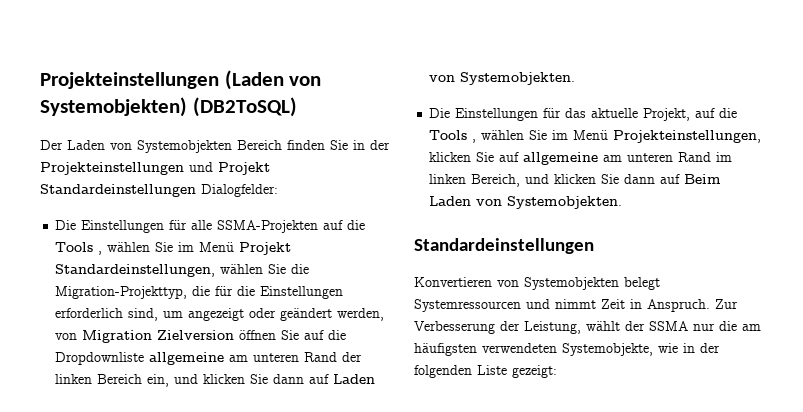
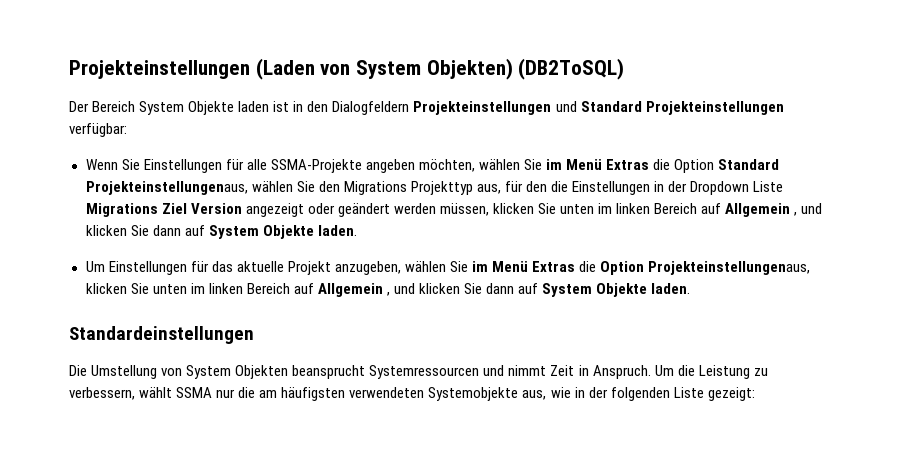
- Projekteinstellungen (Laden von Systemobjekten) (DB2ToSQL)
+ Projekteinstellungen (Laden von System Objekten) (DB2ToSQL)
- Der Laden von Systemobjekten Bereich finden Sie in der Projekteinstellungen und Projekt Standardeinstellungen Dialogfelder:
- Die Einstellungen für alle SSMA-Projekten auf die Tools , wählen Sie im Menü Projekt Standardeinstellungen, wählen Sie die Migration-Projekttyp, die für die Einstellungen erforderlich sind, um angezeigt oder geändert werden, von Migration Zielversion öffnen Sie auf die Dropdownliste allgemeine am unteren Rand der linken Bereich ein, und klicken Sie dann auf Laden von Systemobjekten.
- Die Einstellungen für das aktuelle Projekt, auf die Tools , wählen Sie im Menü Projekteinstellungen, klicken Sie auf allgemeine am unteren Rand im linken Bereich, und klicken Sie dann auf Beim Laden von Systemobjekten.
+ Der Bereich System Objekte laden ist in den Dialogfeldern Projekteinstellungen und Standard Projekteinstellungen verfügbar:
+ Wenn Sie Einstellungen für alle SSMA-Projekte angeben möchten, wählen Sie im Menü Extras die Option Standard Projekteinstellungenaus, wählen Sie den Migrations Projekttyp aus, für den die Einstellungen in der Dropdown Liste Migrations Ziel Version angezeigt oder geändert werden müssen, klicken Sie unten im linken Bereich auf Allgemein , und klicken Sie dann auf System Objekte laden.
+ Um Einstellungen für das aktuelle Projekt anzugeben, wählen Sie im Menü Extras die Option Projekteinstellungenaus, klicken Sie unten im linken Bereich auf Allgemein , und klicken Sie dann auf System Objekte laden.
  Standardeinstellungen
- Konvertieren von Systemobjekten belegt Systemressourcen und nimmt Zeit in Anspruch.
+ Die Umstellung von System Objekten beansprucht Systemressourcen und nimmt Zeit in Anspruch.
- Zur Verbesserung der Leistung, wählt der SSMA nur die am häufigsten verwendeten Systemobjekte, wie in der folgenden Liste gezeigt:
+ Um die Leistung zu verbessern, wählt SSMA nur die am häufigsten verwendeten Systemobjekte aus, wie in der folgenden Liste gezeigt:

